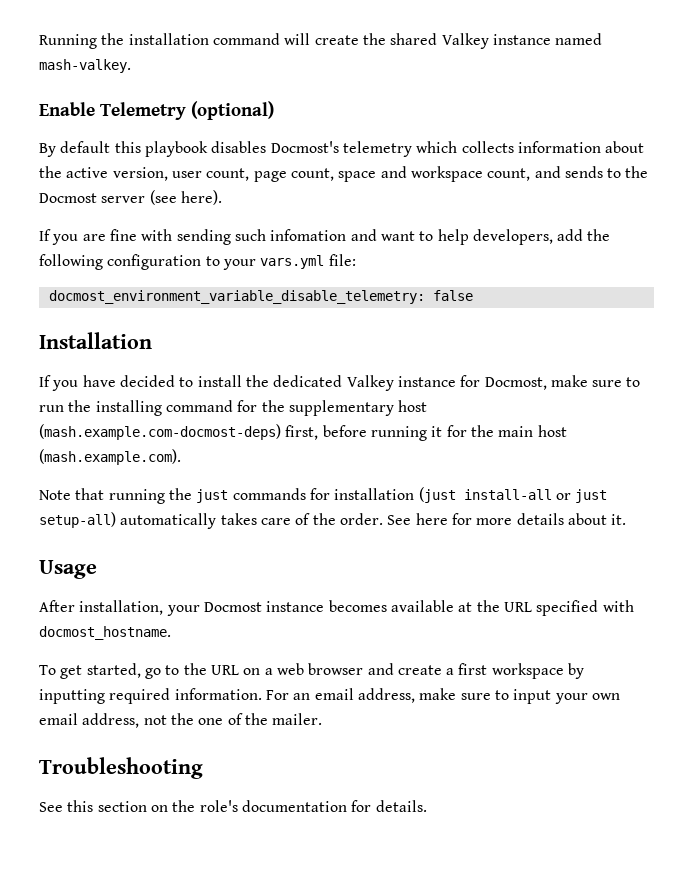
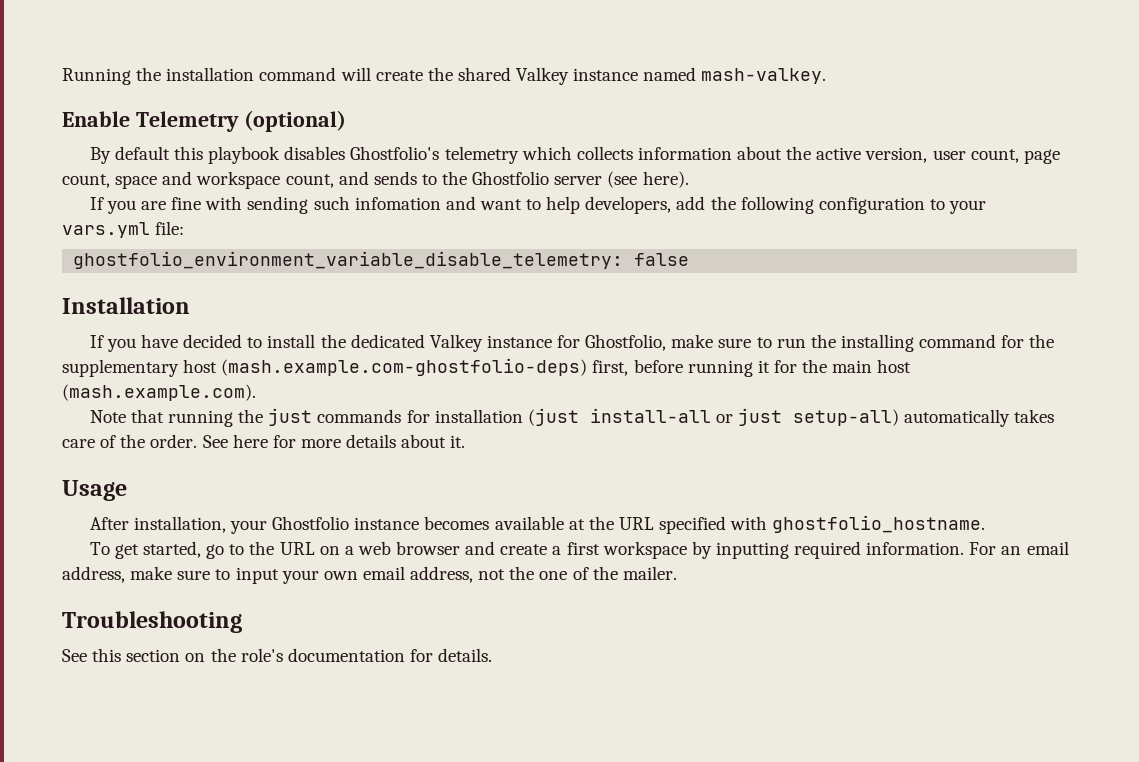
- By default this playbook disables Docmost's telemetry which collects information about the active version, user count, page count, space and workspace count, and sends to the Docmost server (see here).
+ By default this playbook disables Ghostfolio's telemetry which collects information about the active version, user count, page count, space and workspace count, and sends to the Ghostfolio server (see here).
- docmost_environment_variable_disable_telemetry: false
+ ghostfolio_environment_variable_disable_telemetry: false
- If you have decided to install the dedicated Valkey instance for Docmost, make sure to run the installing command for the supplementary host (mash.example.com-docmost-deps) first, before running it for the main host (mash.example.com).
+ If you have decided to install the dedicated Valkey instance for Ghostfolio, make sure to run the installing command for the supplementary host (mash.example.com-ghostfolio-deps) first, before running it for the main host (mash.example.com).
- After installation, your Docmost instance becomes available at the URL specified with docmost_hostname.
+ After installation, your Ghostfolio instance becomes available at the URL specified with ghostfolio_hostname.

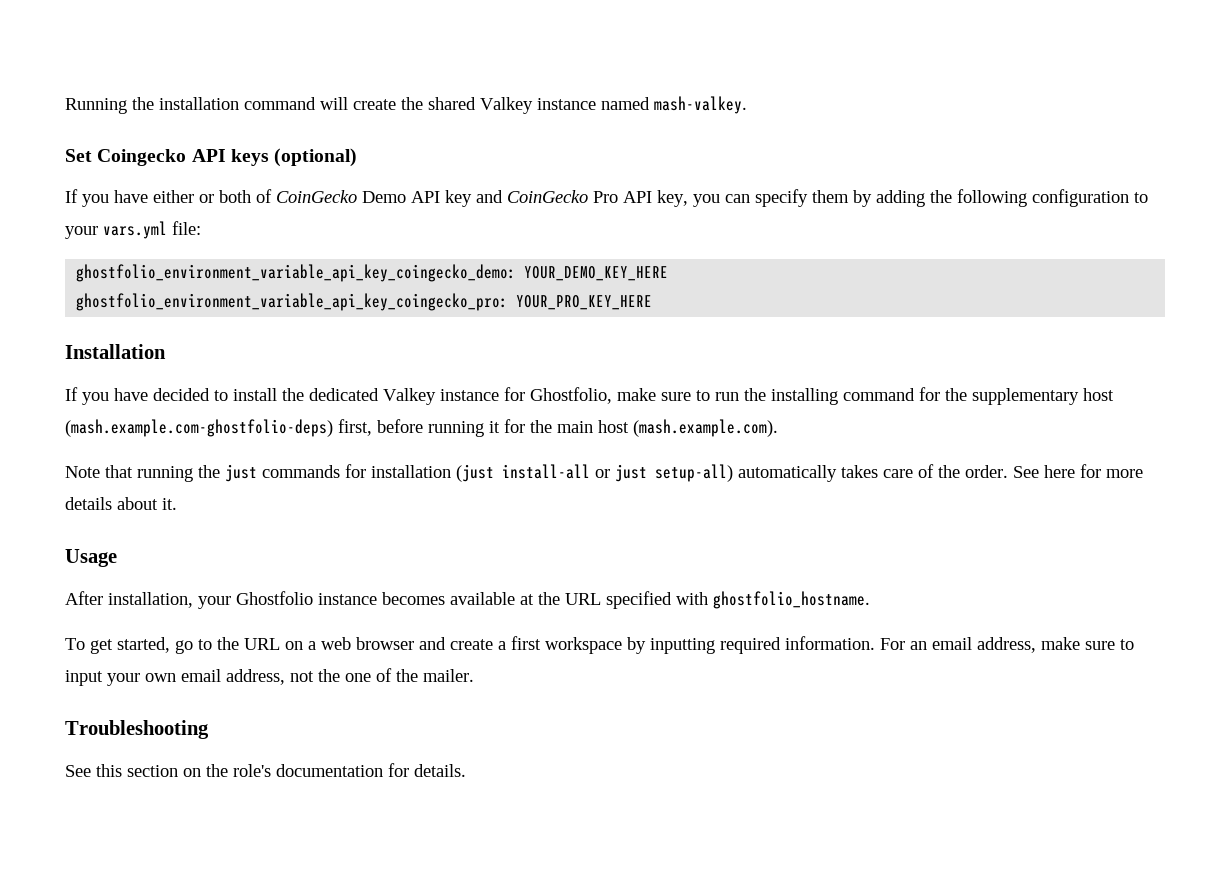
- Enable Telemetry (optional)
- By default this playbook disables Ghostfolio's telemetry which collects information about the active version, user count, page count, space and workspace count, and sends to the Ghostfolio server (see here).
- If you are fine with sending such infomation and want to help developers, add the following configuration to your vars.yml file:
+ Set Coingecko API keys (optional)
+ If you have either or both of CoinGecko Demo API key and CoinGecko Pro API key, you can specify them by adding the following configuration to your vars.yml file:
- ghostfolio_environment_variable_disable_telemetry: false
+ ghostfolio_environment_variable_api_key_coingecko_demo: YOUR_DEMO_KEY_HERE
+ ghostfolio_environment_variable_api_key_coingecko_pro: YOUR_PRO_KEY_HERE

